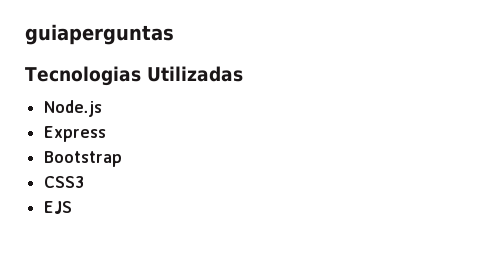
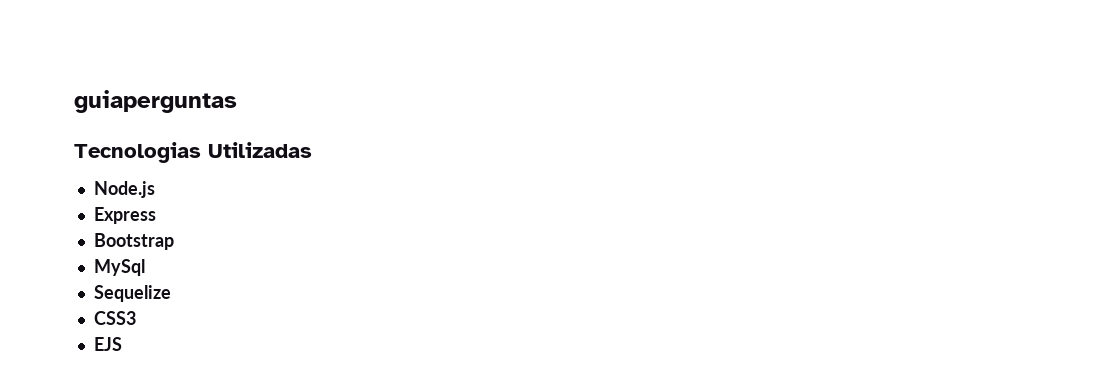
+ MySql
+ Sequelize

